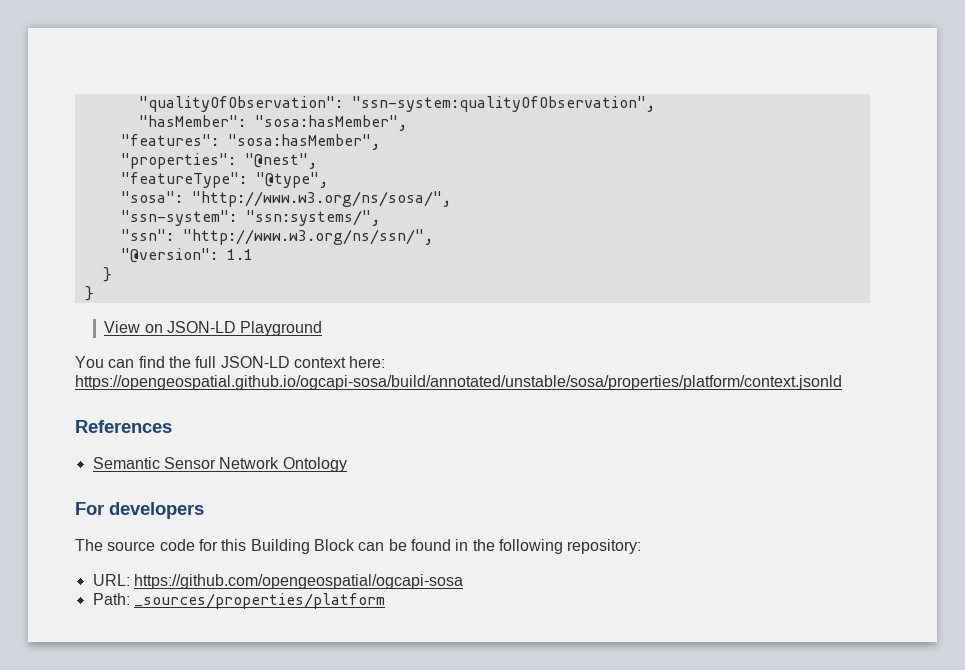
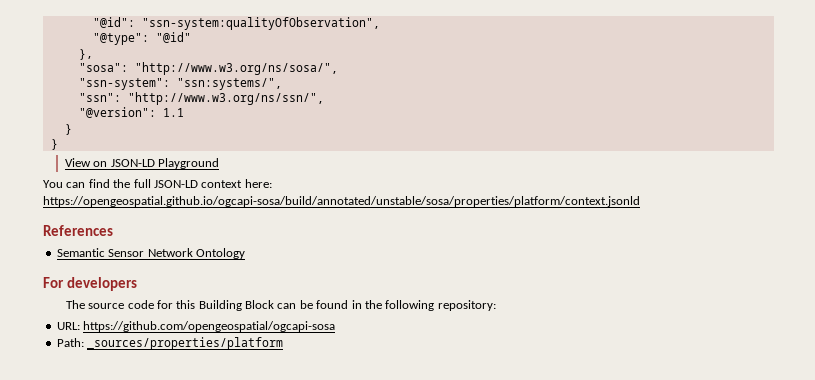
- "qualityOfObservation": "ssn-system:qualityOfObservation",
+ "@id": "ssn-system:qualityOfObservation",
- "hasMember": "sosa:hasMember",
- "features": "sosa:hasMember",
- "properties": "@nest",
- "featureType": "@type",
+ "@type": "@id"
+ },

